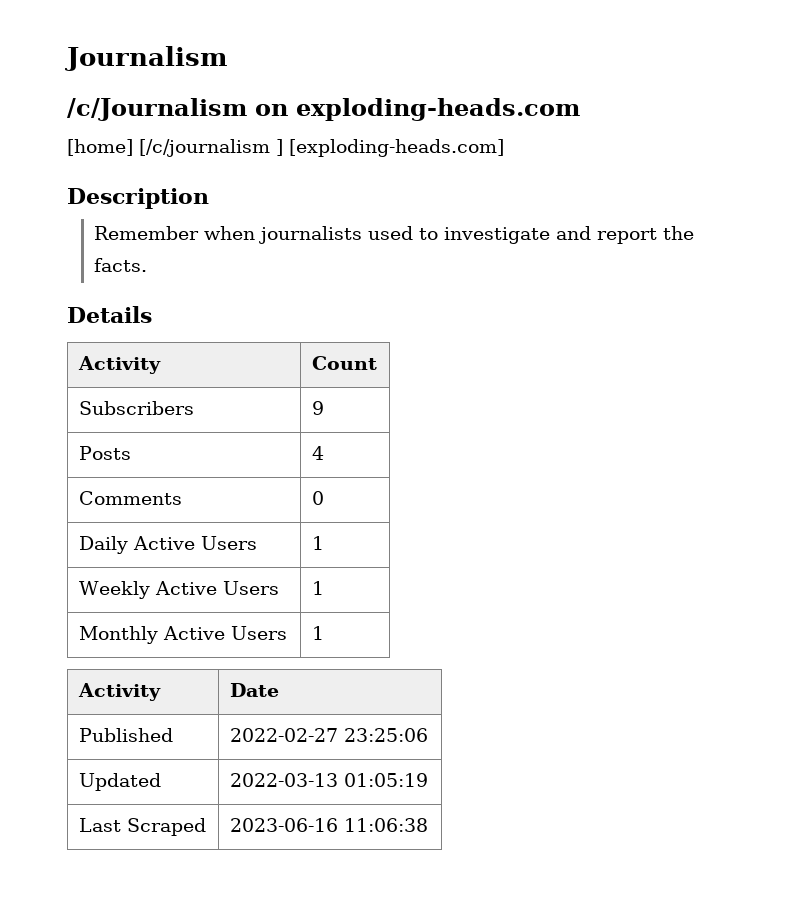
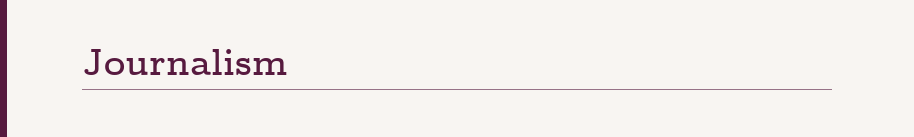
- /c/Journalism on exploding-heads.com
- [home] [/c/journalism ] [exploding-heads.com]
- Description
- Remember when journalists used to investigate and report the facts.
- Details
- Activity | Count
- Subscribers | 9
- Posts | 4
- Comments | 0
- Daily Active Users | 1
- Weekly Active Users | 1
- Monthly Active Users | 1
- Activity | Date
- Published | 2022-02-27 23:25:06
- Updated | 2022-03-13 01:05:19
- Last Scraped | 2023-06-16 11:06:38

